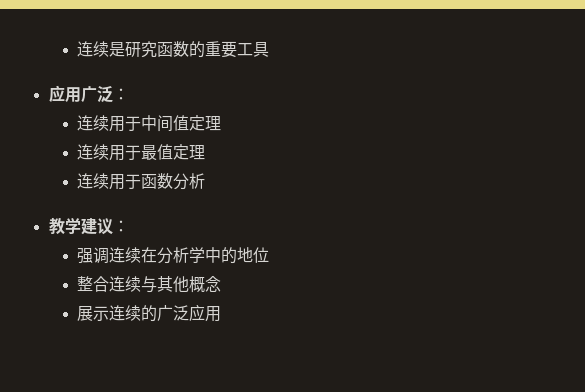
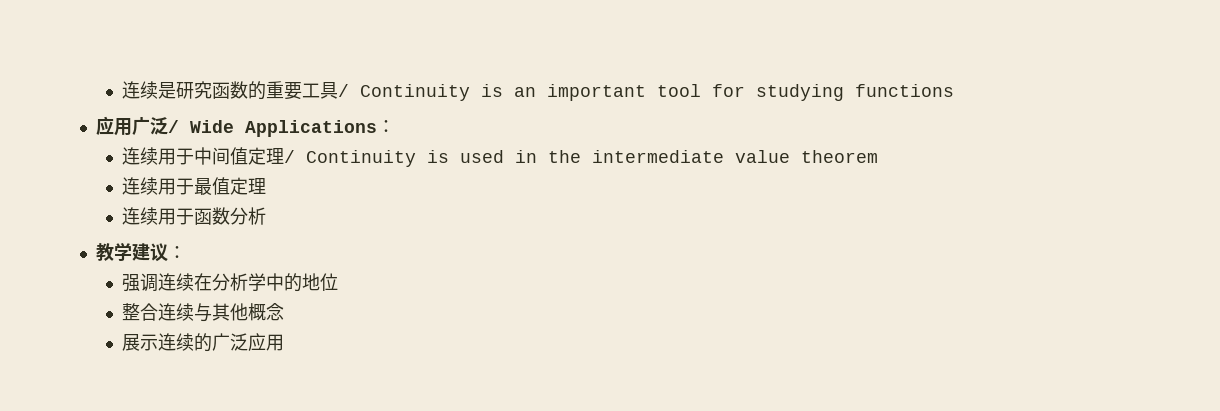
- 连续是研究函数的重要工具
+ 连续是研究函数的重要工具/ Continuity is an important tool for studying functions
- 应用广泛：
+ 应用广泛/ Wide Applications：
- 连续用于中间值定理
+ 连续用于中间值定理/ Continuity is used in the intermediate value theorem

